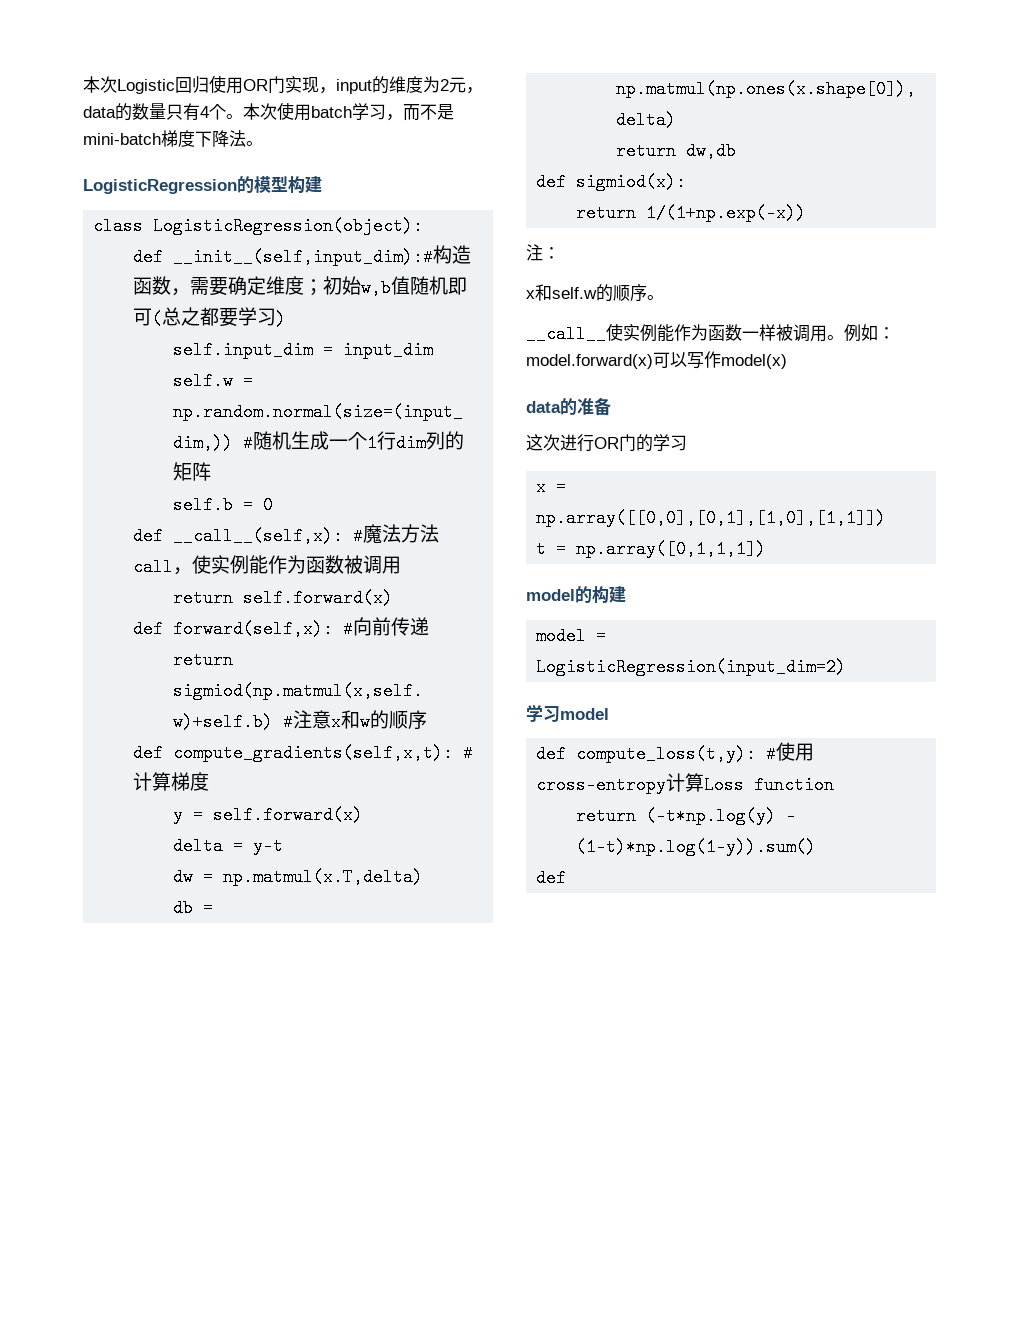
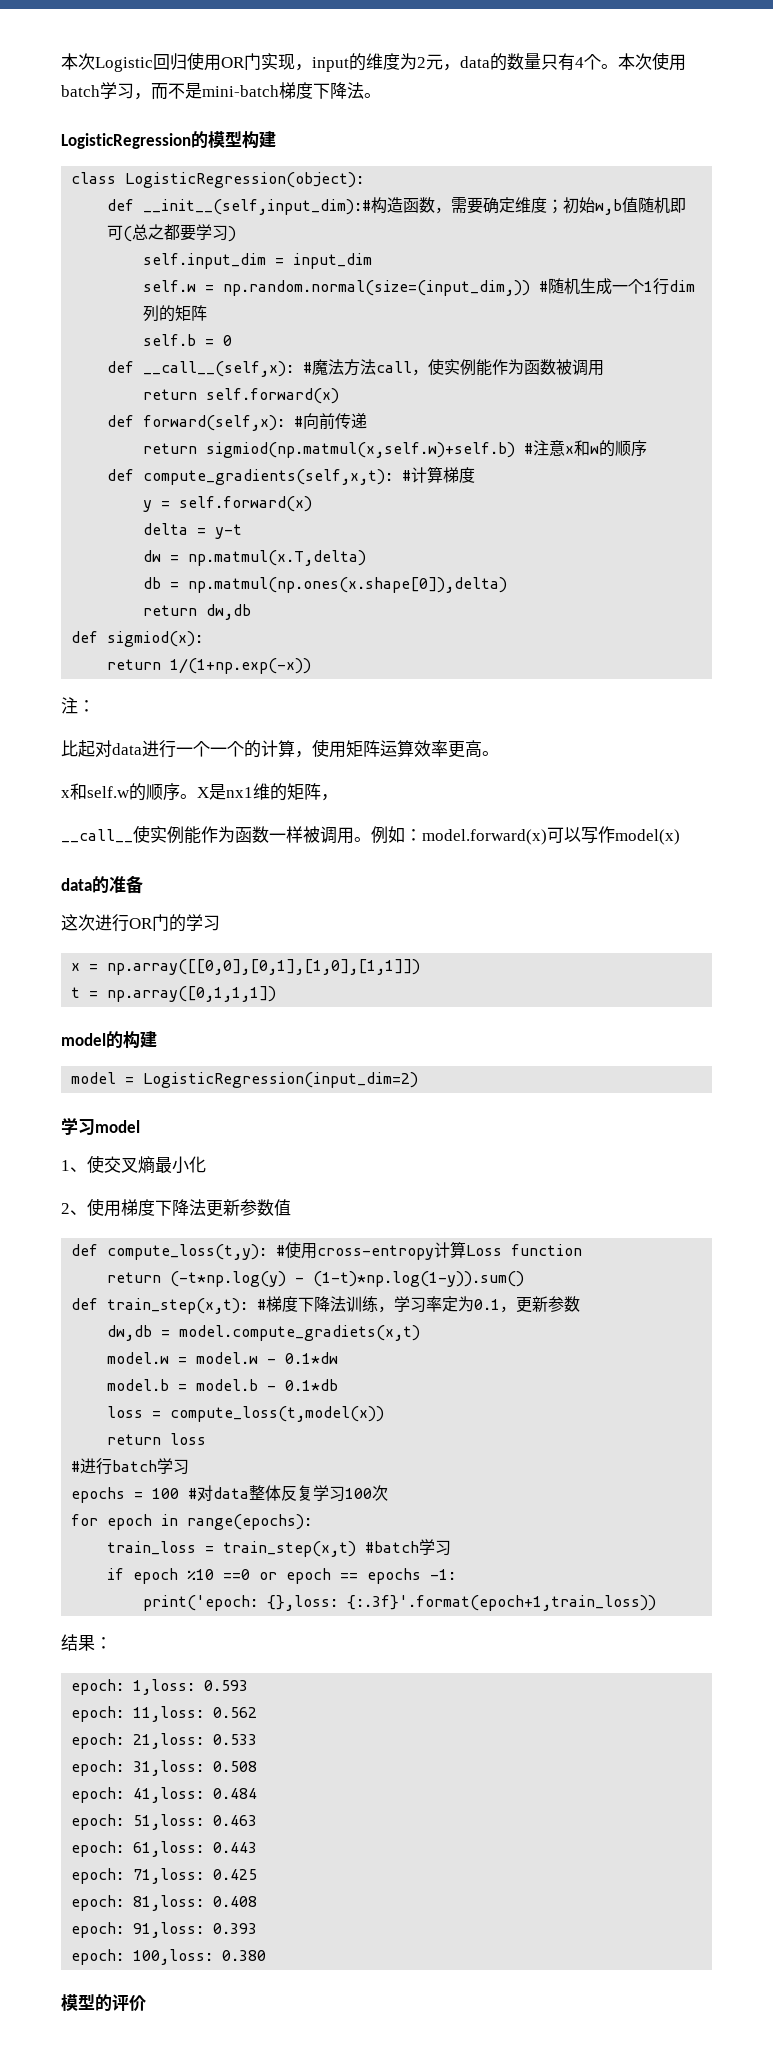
+ 比起对data进行一个一个的计算，使用矩阵运算效率更高。
+ X是nx1维的矩阵，
+ 1、使交叉熵最小化
+ 2、使用梯度下降法更新参数值
  return (-t*np.log(y) - (1-t)*np.log(1-y)).sum()
- def
+ def train_step(x,t): #梯度下降法训练，学习率定为0.1，更新参数
+ dw,db = model.compute_gradiets(x,t)
+ model.w = model.w - 0.1*dw
+ model.b = model.b - 0.1*db
+ loss = compute_loss(t,model(x))
+ return loss
+ #进行batch学习
+ epochs = 100 #对data整体反复学习100次
+ for epoch in range(epochs):
+ train_loss = train_step(x,t) #batch学习
+ if epoch %10 ==0 or epoch == epochs -1:
+ print('epoch: {},loss: {:.3f}'.format(epoch+1,train_loss))
+ 结果：
+ epoch: 1,loss: 0.593
+ epoch: 11,loss: 0.562
+ epoch: 21,loss: 0.533
+ epoch: 31,loss: 0.508
+ epoch: 41,loss: 0.484
+ epoch: 51,loss: 0.463
+ epoch: 61,loss: 0.443
+ epoch: 71,loss: 0.425
+ epoch: 81,loss: 0.408
+ epoch: 91,loss: 0.393
+ epoch: 100,loss: 0.380
+ 模型的评价

